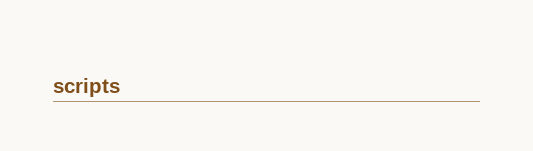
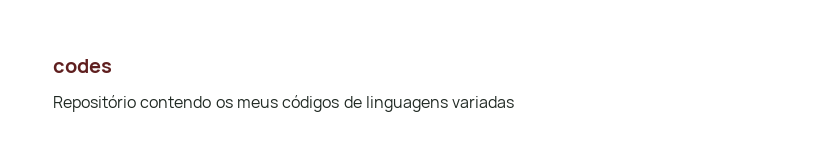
- scripts
+ codes
+ Repositório contendo os meus códigos de linguagens variadas

